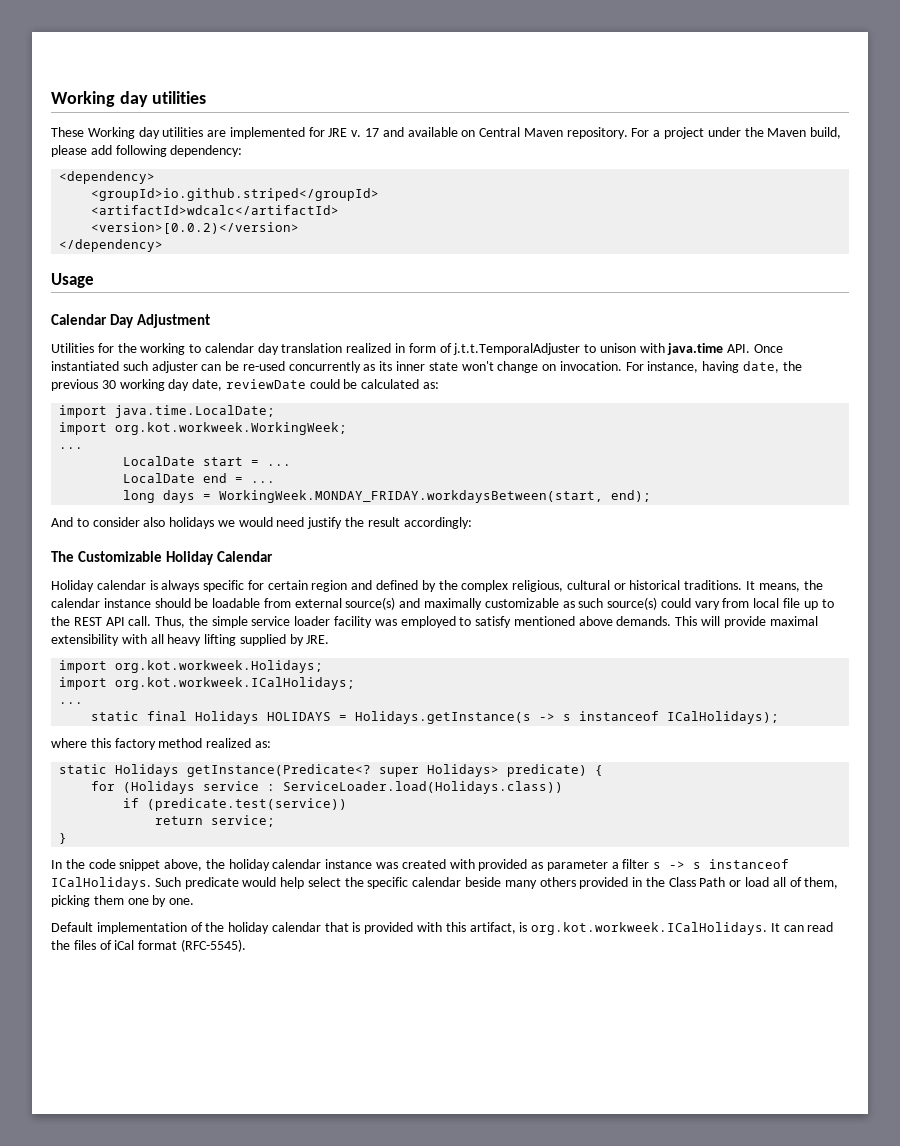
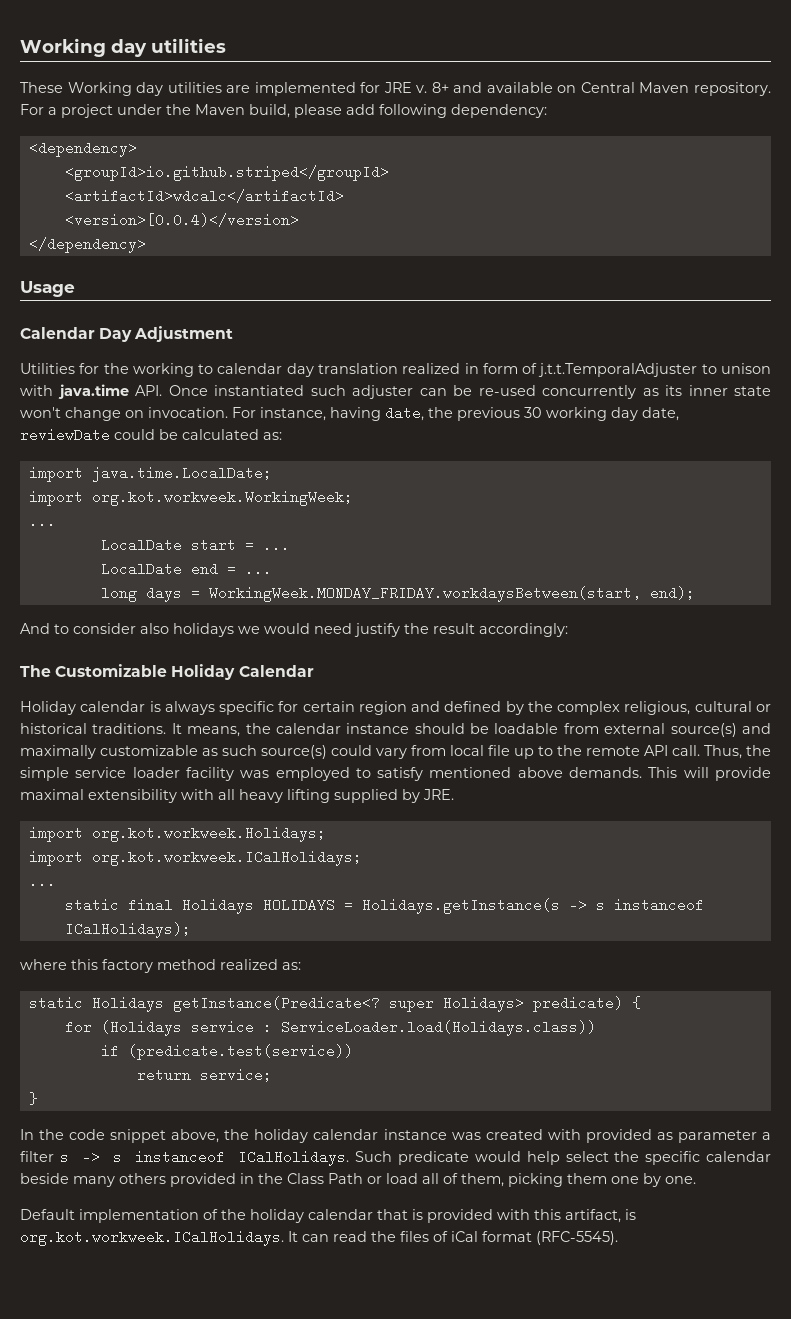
- 17 and available on Central Maven repository.
+ 8+ and available on Central Maven repository.
- <version>[0.0.2)</version>
+ <version>[0.0.4)</version>
- It means, the calendar instance should be loadable from external source(s) and maximally customizable as such source(s) could vary from local file up to the REST API call.
+ It means, the calendar instance should be loadable from external source(s) and maximally customizable as such source(s) could vary from local file up to the remote API call.

